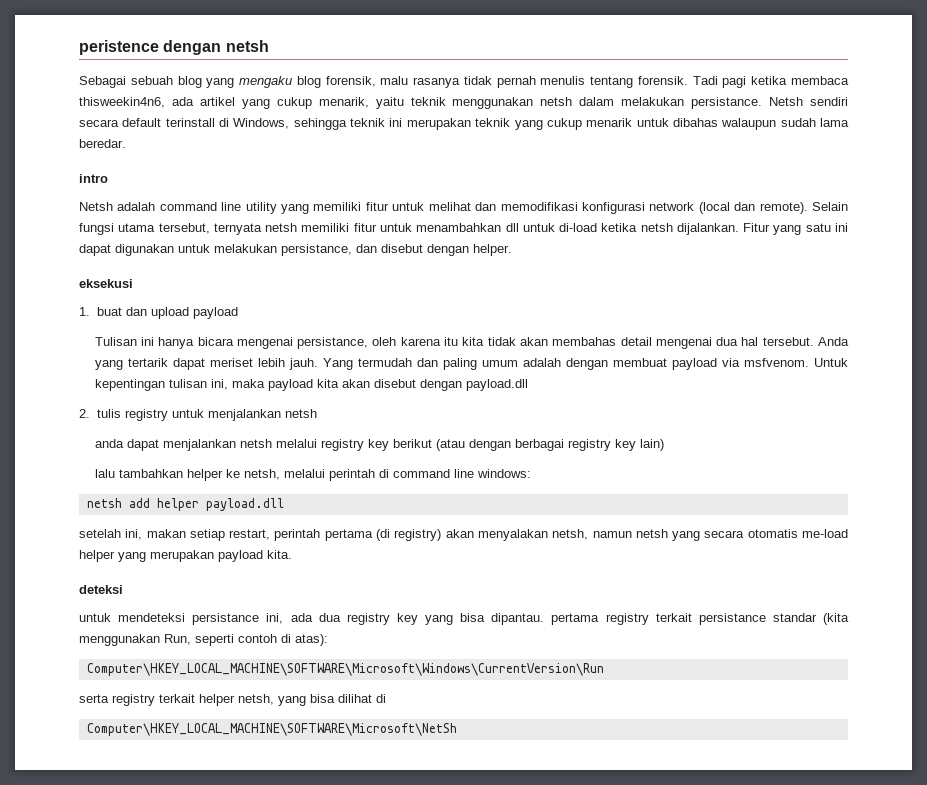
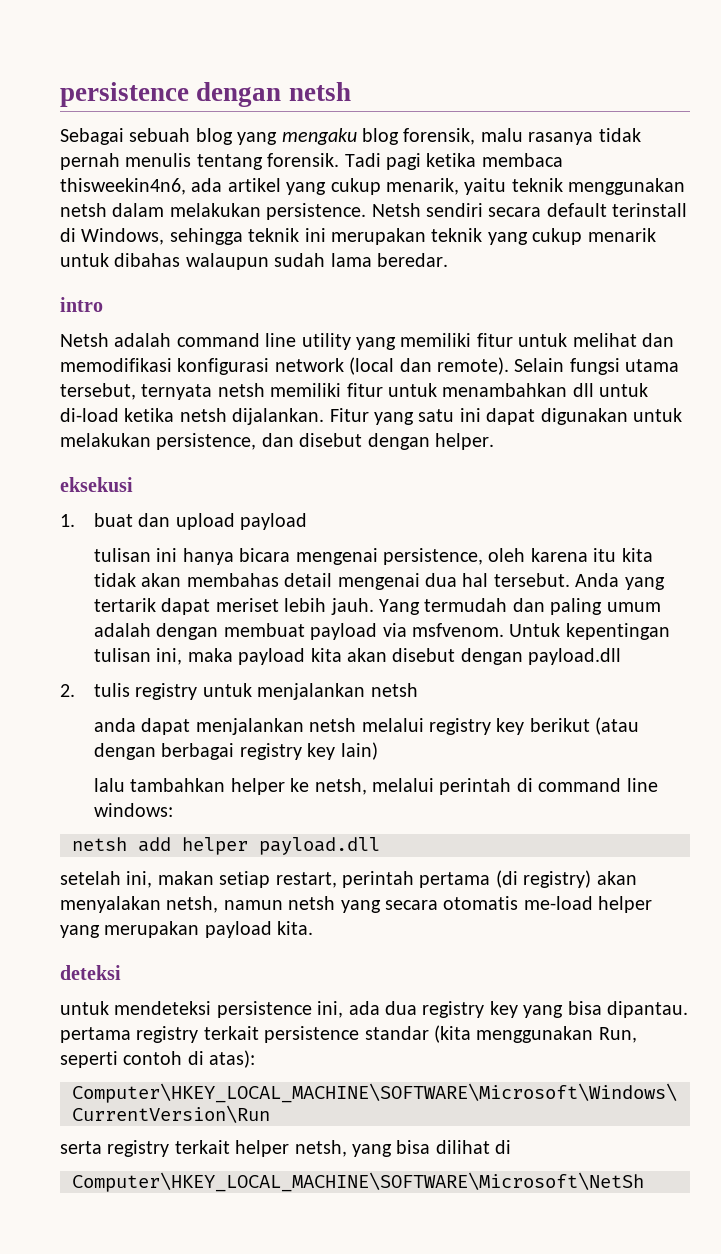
- peristence dengan netsh
+ persistence dengan netsh
- Tadi pagi ketika membaca thisweekin4n6, ada artikel yang cukup menarik, yaitu teknik menggunakan netsh dalam melakukan persistance.
+ Tadi pagi ketika membaca thisweekin4n6, ada artikel yang cukup menarik, yaitu teknik menggunakan netsh dalam melakukan persistence.
- Fitur yang satu ini dapat digunakan untuk melakukan persistance, dan disebut dengan helper.
+ Fitur yang satu ini dapat digunakan untuk melakukan persistence, dan disebut dengan helper.
- Tulisan ini hanya bicara mengenai persistance, oleh karena itu kita tidak akan membahas detail mengenai dua hal tersebut.
+ tulisan ini hanya bicara mengenai persistence, oleh karena itu kita tidak akan membahas detail mengenai dua hal tersebut.
- untuk mendeteksi persistance ini, ada dua registry key yang bisa dipantau. pertama registry terkait persistance standar (kita menggunakan Run, seperti contoh di atas):
+ untuk mendeteksi persistence ini, ada dua registry key yang bisa dipantau. pertama registry terkait persistence standar (kita menggunakan Run, seperti contoh di atas):

